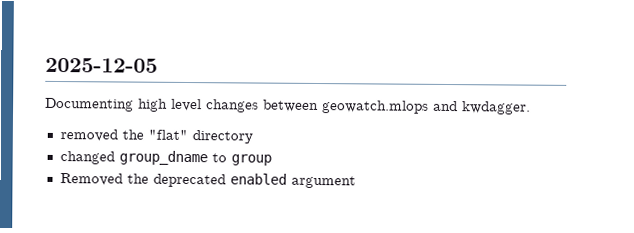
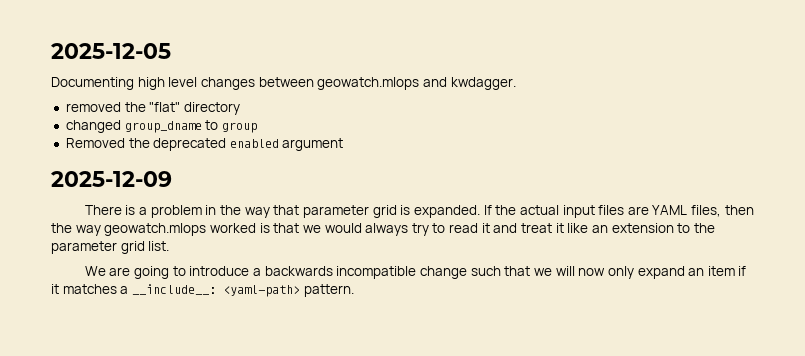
+ 2025-12-09
+ There is a problem in the way that parameter grid is expanded. If the actual input files are YAML files, then the way geowatch.mlops worked is that we would always try to read it and treat it like an extension to the parameter grid list.
+ We are going to introduce a backwards incompatible change such that we will now only expand an item if it matches a __include__: <yaml-path> pattern.

